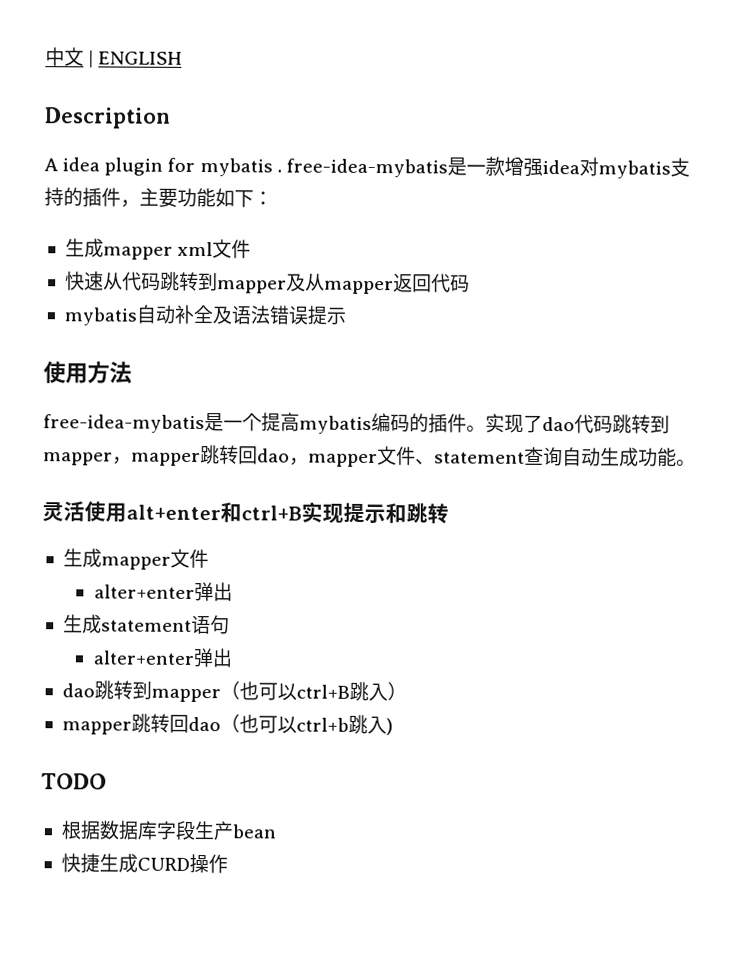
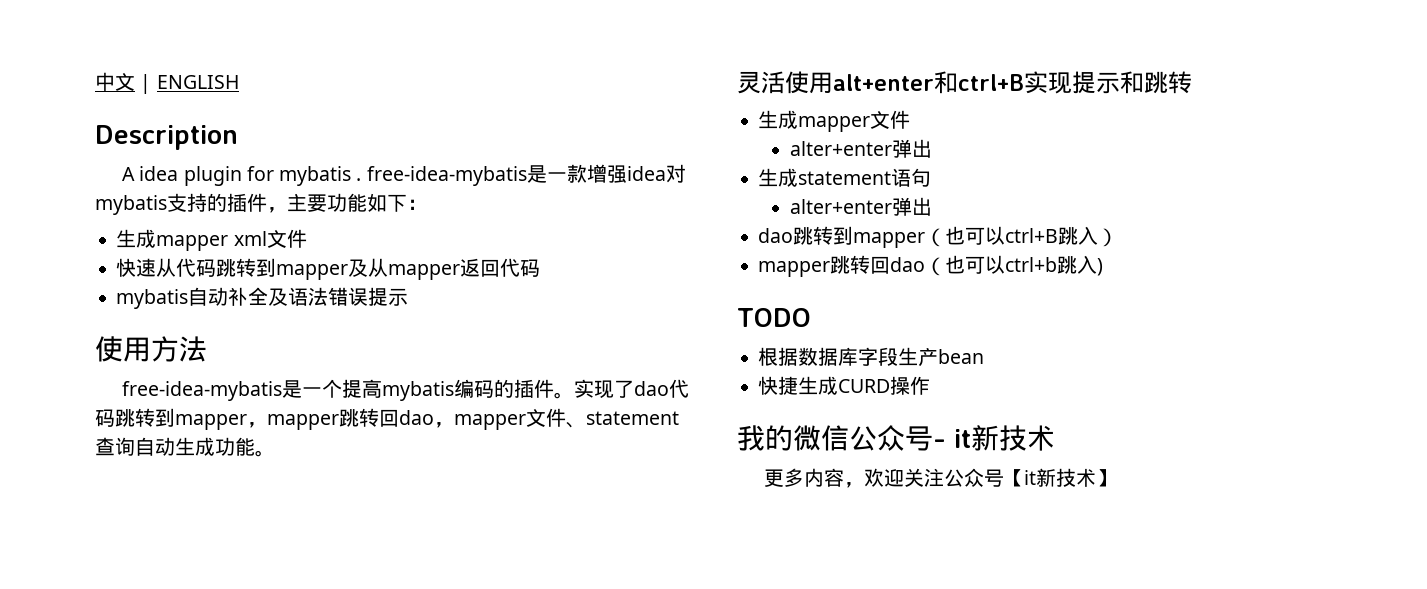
+ 我的微信公众号- it新技术
+ 更多内容，欢迎关注公众号【it新技术】

